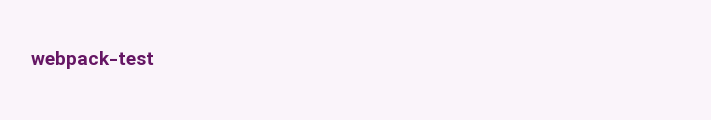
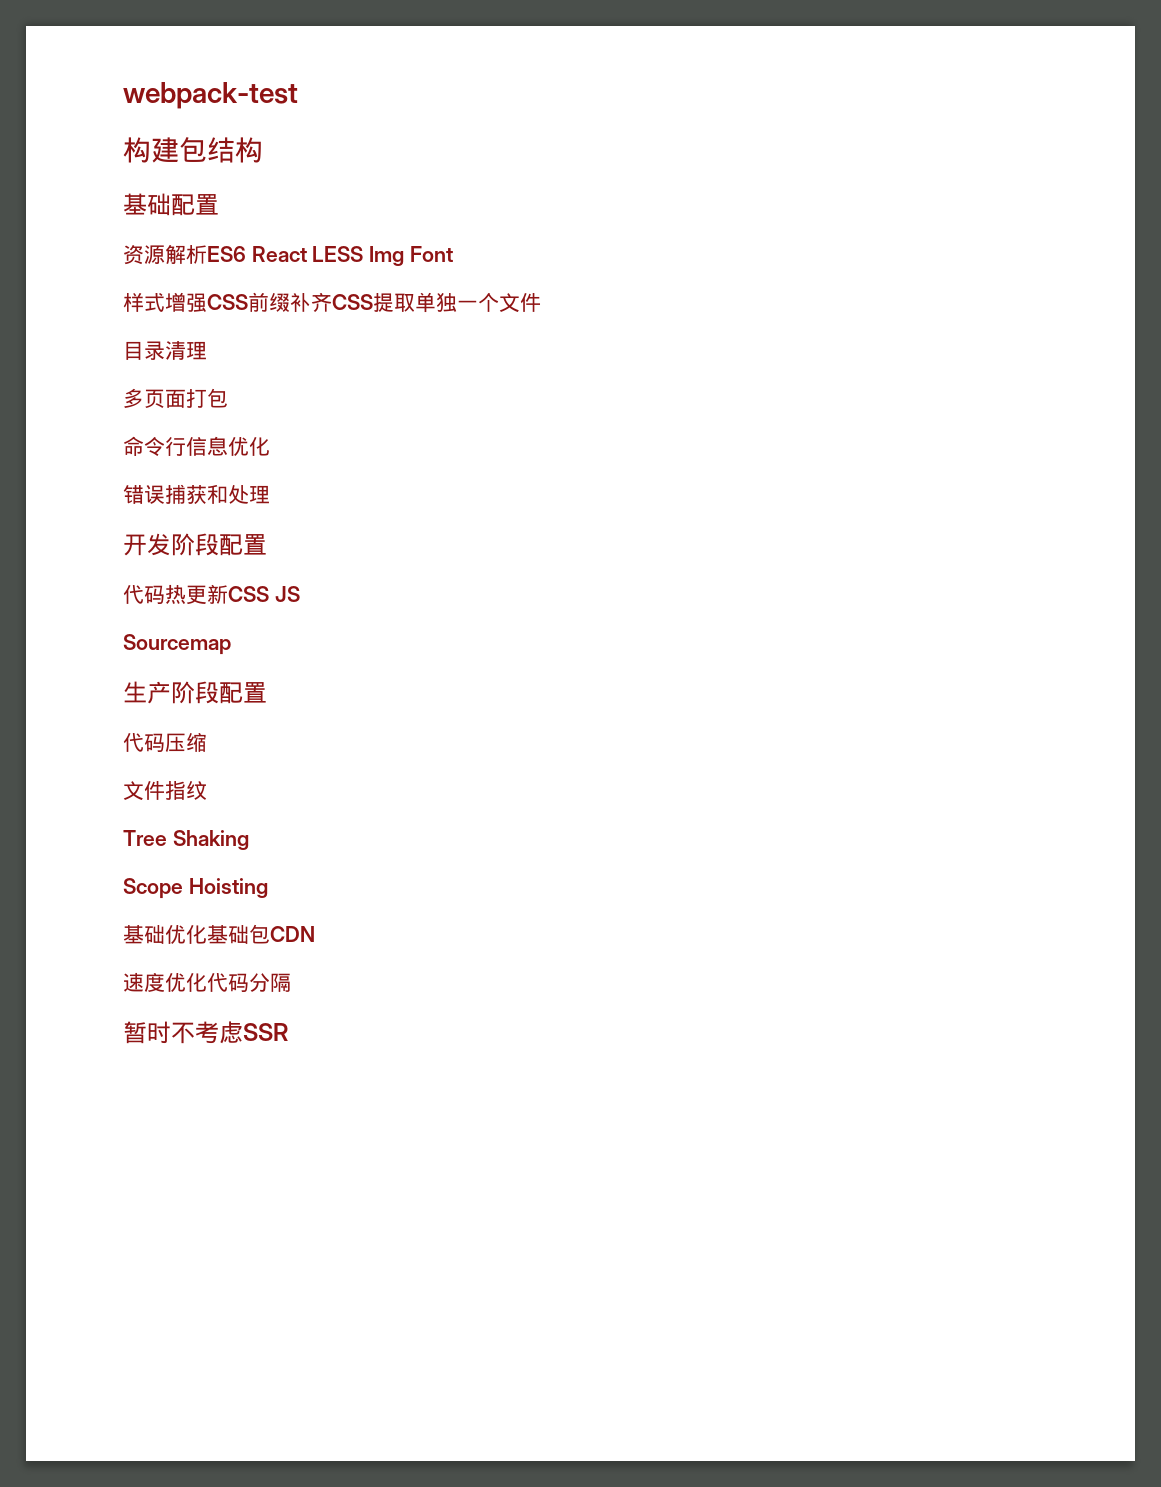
+ 构建包结构
+ 基础配置
+ 资源解析ES6 React LESS Img Font
+ 样式增强CSS前缀补齐CSS提取单独一个文件
+ 目录清理
+ 多页面打包
+ 命令行信息优化
+ 错误捕获和处理
+ 开发阶段配置
+ 代码热更新CSS JS
+ Sourcemap
+ 生产阶段配置
+ 代码压缩
+ 文件指纹
+ Tree Shaking
+ Scope Hoisting
+ 基础优化基础包CDN
+ 速度优化代码分隔
+ 暂时不考虑SSR

